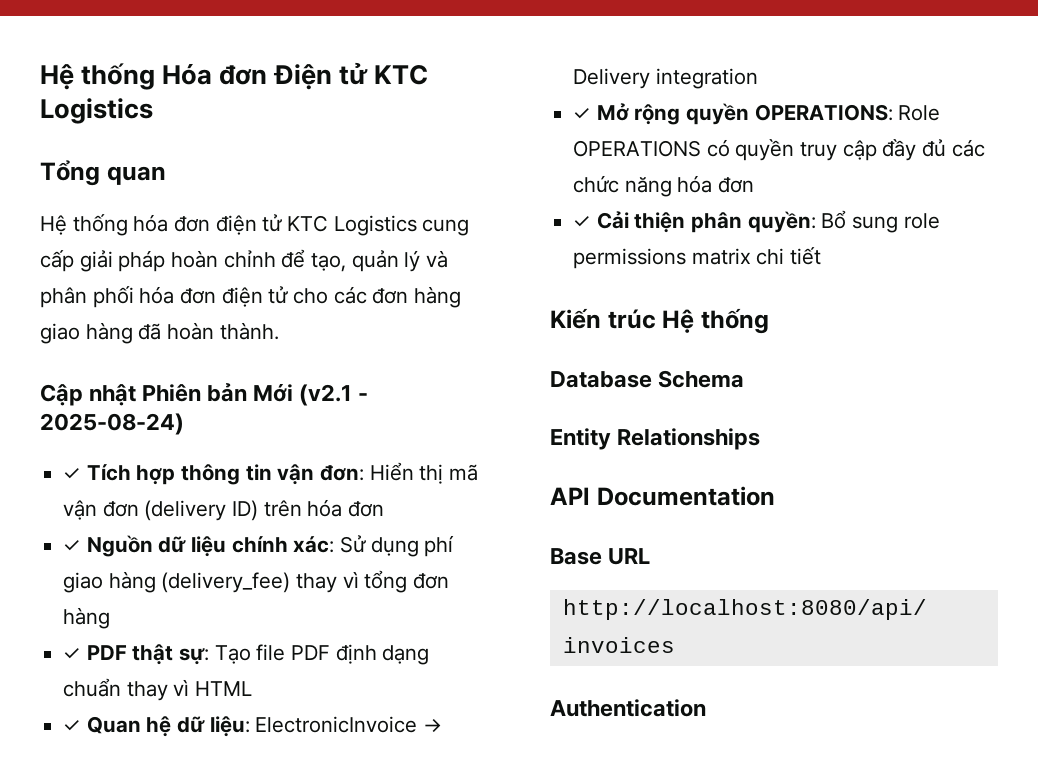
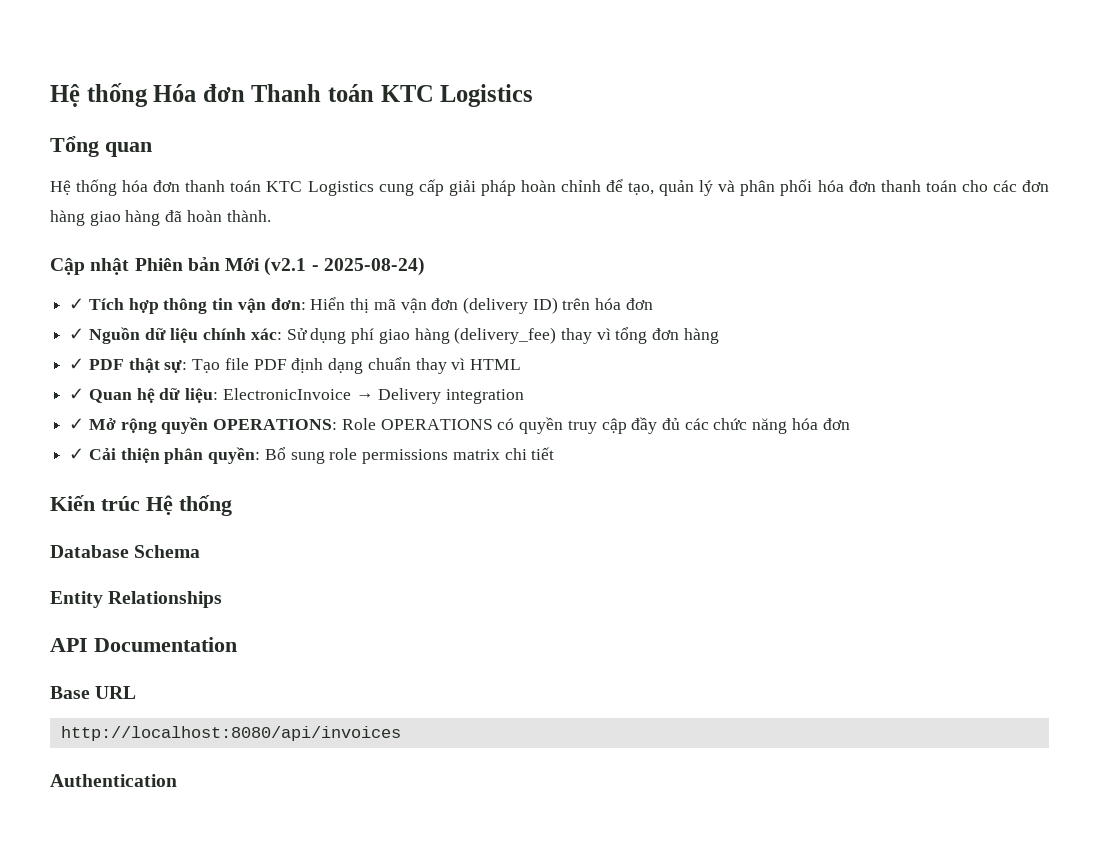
- Hệ thống Hóa đơn Điện tử KTC Logistics
+ Hệ thống Hóa đơn Thanh toán KTC Logistics
- Hệ thống hóa đơn điện tử KTC Logistics cung cấp giải pháp hoàn chỉnh để tạo, quản lý và phân phối hóa đơn điện tử cho các đơn hàng giao hàng đã hoàn thành.
+ Hệ thống hóa đơn thanh toán KTC Logistics cung cấp giải pháp hoàn chỉnh để tạo, quản lý và phân phối hóa đơn thanh toán cho các đơn hàng giao hàng đã hoàn thành.

